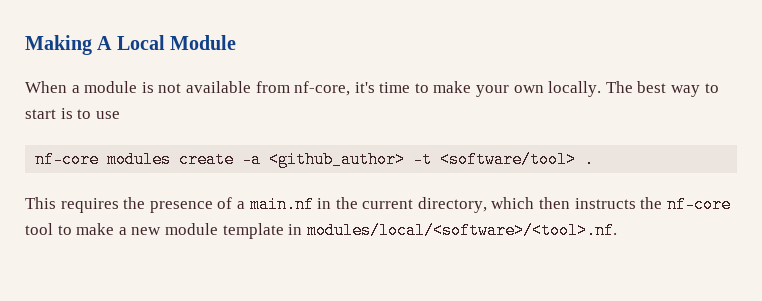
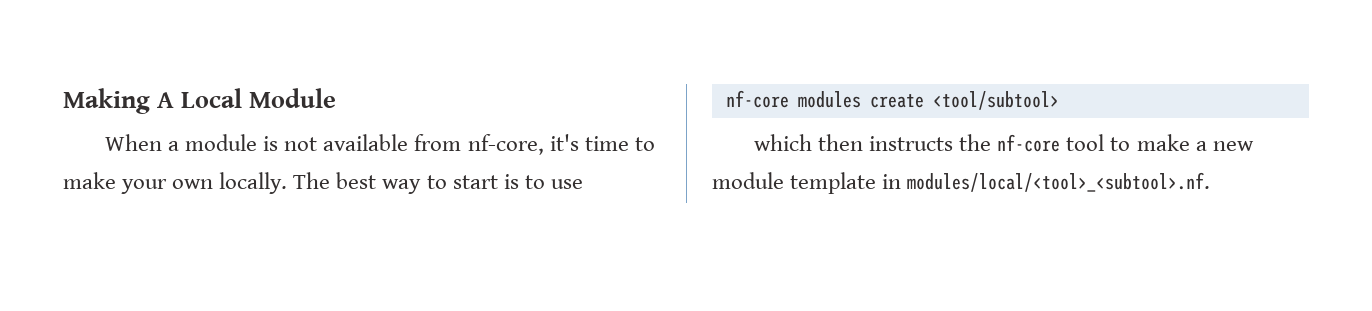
- nf-core modules create -a <github_author> -t <software/tool> .
- This requires the presence of a main.nf in the current directory, which then instructs the nf-core tool to make a new module template in modules/local/<software>/<tool>.nf.
+ nf-core modules create <tool/subtool>
+ which then instructs the nf-core tool to make a new module template in modules/local/<tool>_<subtool>.nf.

